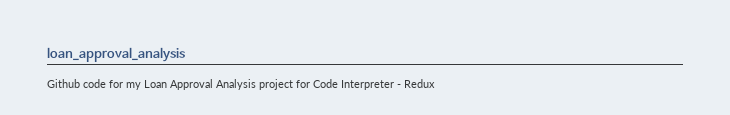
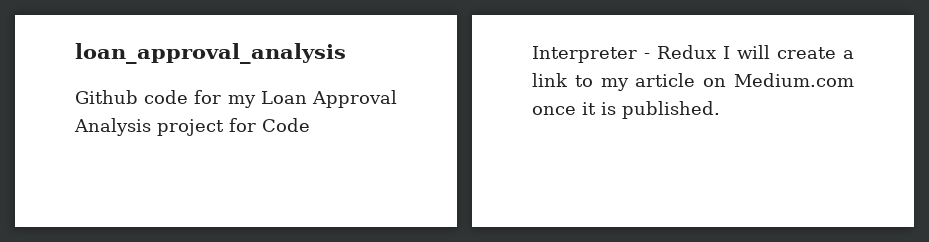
- Github code for my Loan Approval Analysis project for Code Interpreter - Redux
+ Github code for my Loan Approval Analysis project for Code Interpreter - Redux I will create a link to my article on Medium.com once it is published.

